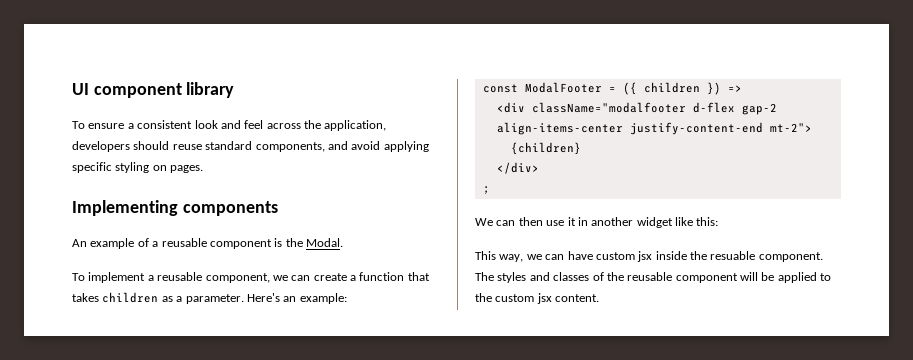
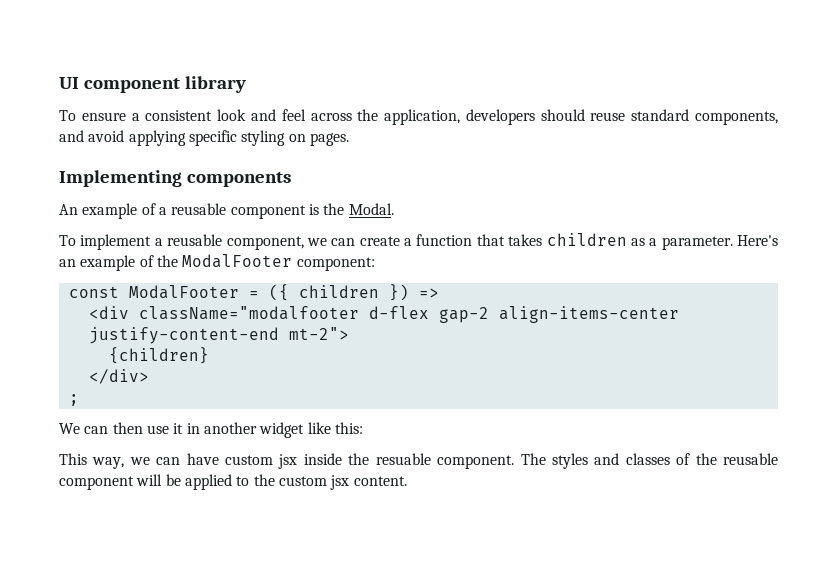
- Here's an example:
+ Here's an example of the ModalFooter component:

